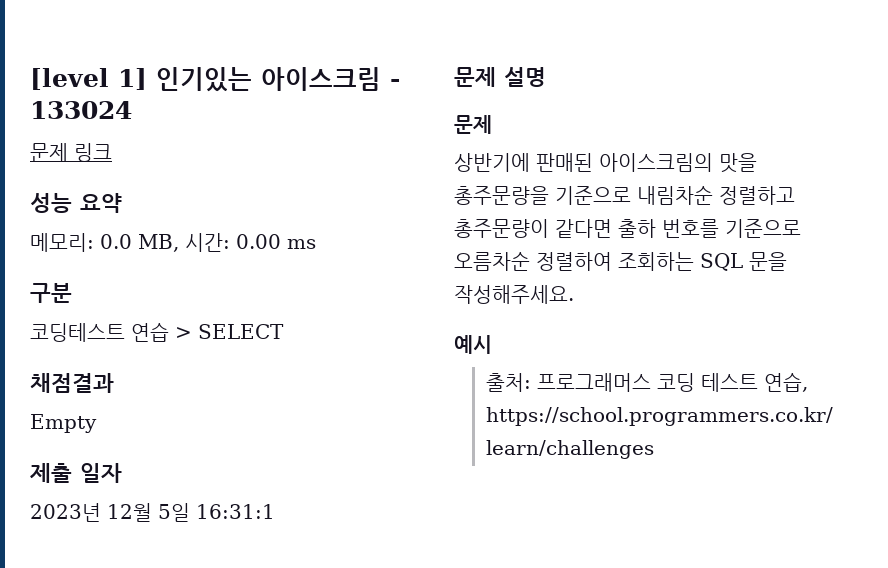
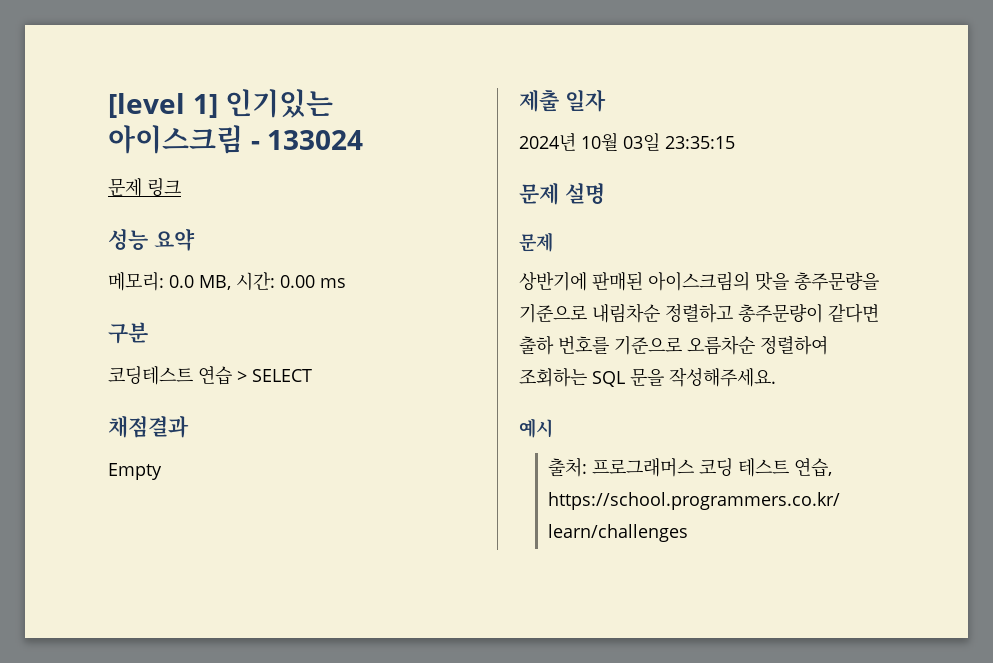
- 2023년 12월 5일 16:31:1
+ 2024년 10월 03일 23:35:15

